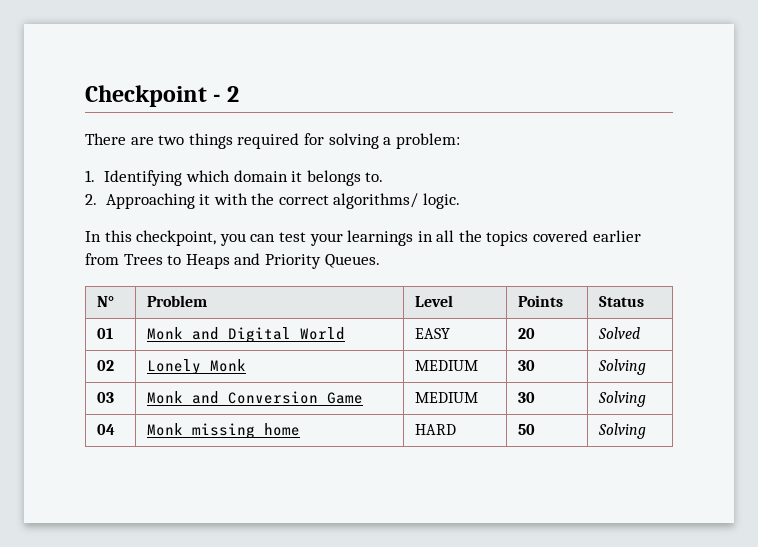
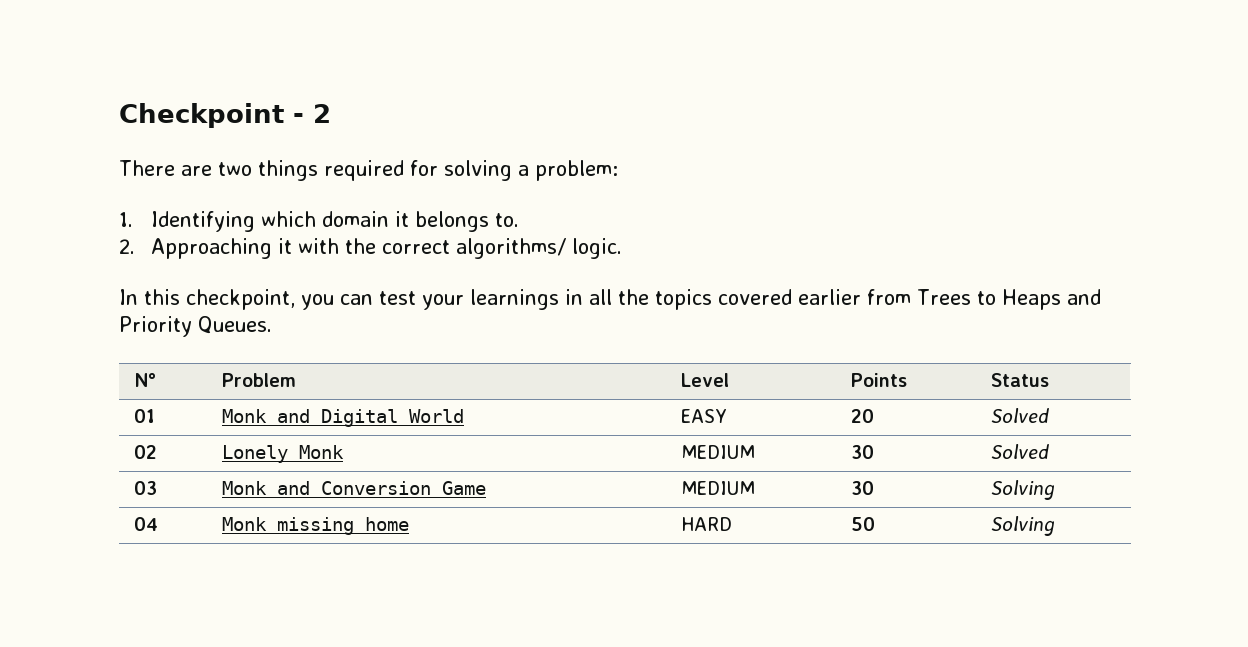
- 02 | Lonely Monk | MEDIUM | 30 | Solving
+ 02 | Lonely Monk | MEDIUM | 30 | Solved

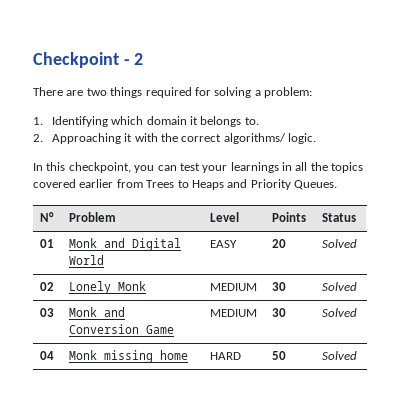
- 03 | Monk and Conversion Game | MEDIUM | 30 | Solving
+ 03 | Monk and Conversion Game | MEDIUM | 30 | Solved
- 04 | Monk missing home | HARD | 50 | Solving
+ 04 | Monk missing home | HARD | 50 | Solved

